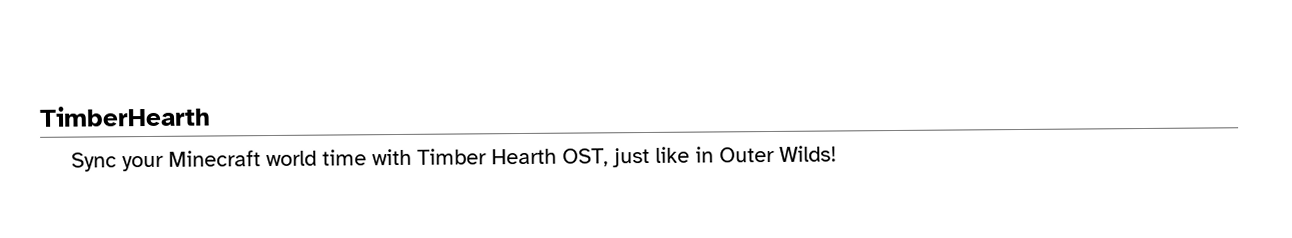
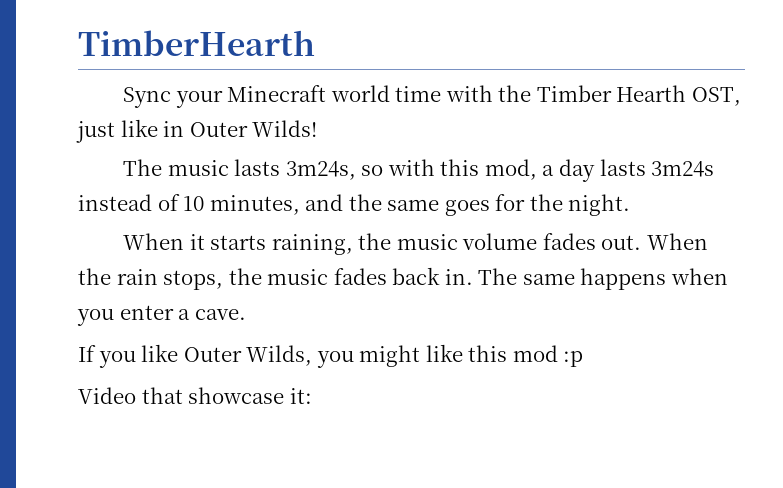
- Sync your Minecraft world time with Timber Hearth OST, just like in Outer Wilds!
+ Sync your Minecraft world time with the Timber Hearth OST, just like in Outer Wilds!
+ The music lasts 3m24s, so with this mod, a day lasts 3m24s instead of 10 minutes, and the same goes for the night.
+ When it starts raining, the music volume fades out. When the rain stops, the music fades back in. The same happens when you enter a cave.
+ If you like Outer Wilds, you might like this mod :p
+ Video that showcase it:

